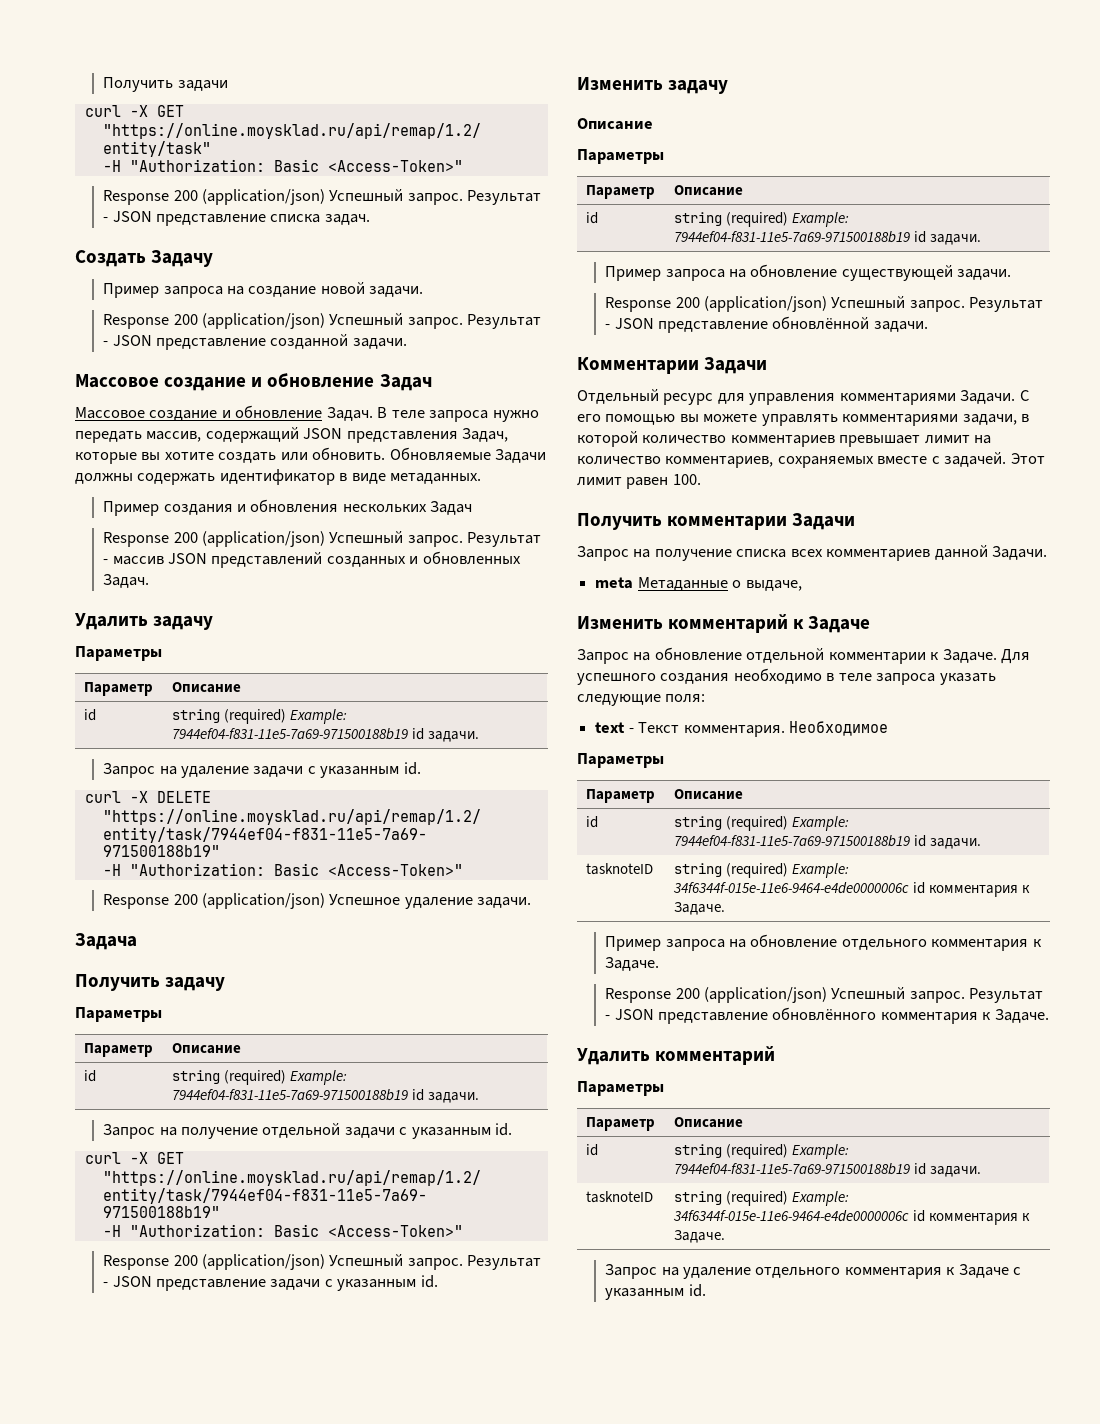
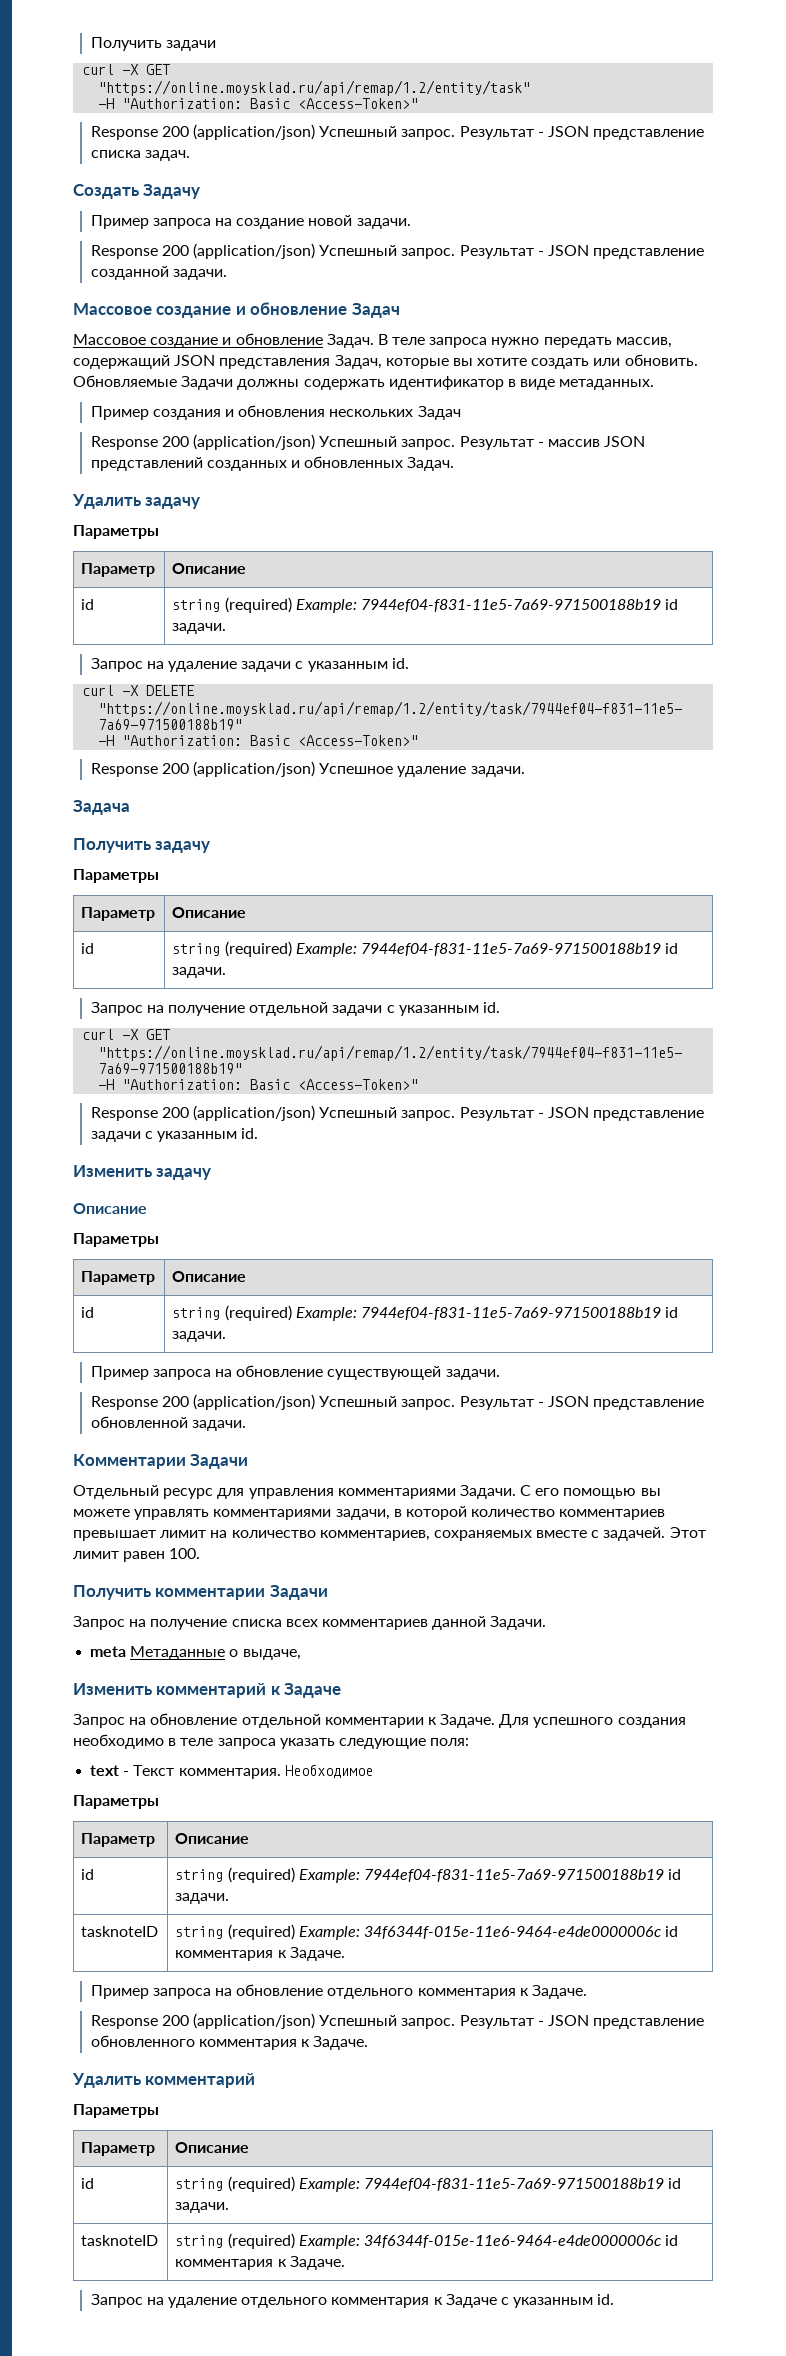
- Результат - JSON представление обновлённой задачи.
+ Результат - JSON представление обновленной задачи.
- Результат - JSON представление обновлённого комментария к Задаче.
+ Результат - JSON представление обновленного комментария к Задаче.

